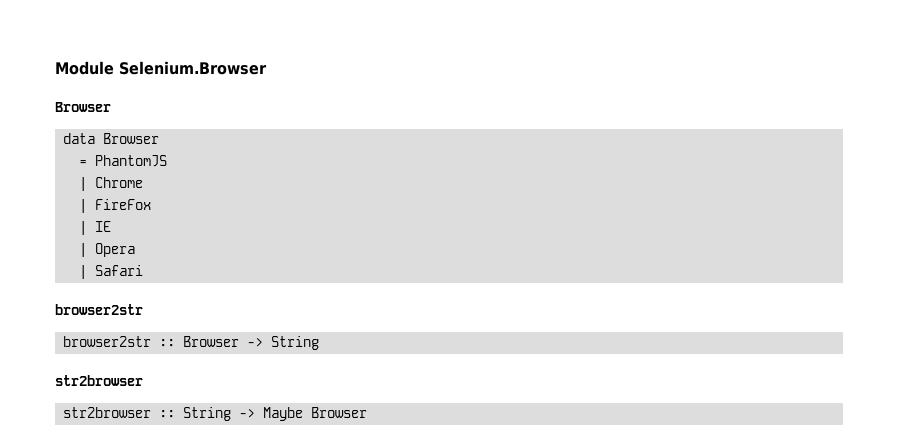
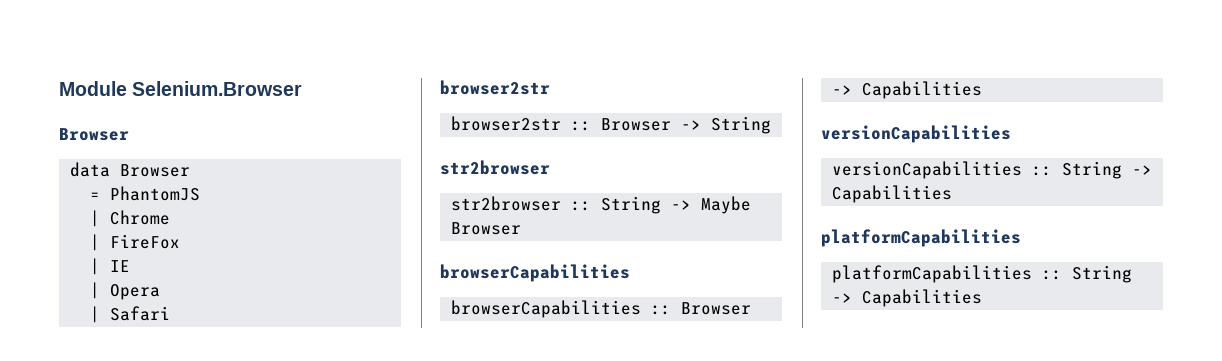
  str2browser :: String -> Maybe Browser
+ browserCapabilities
+ browserCapabilities :: Browser -> Capabilities
+ versionCapabilities
+ versionCapabilities :: String -> Capabilities
+ platformCapabilities
+ platformCapabilities :: String -> Capabilities

